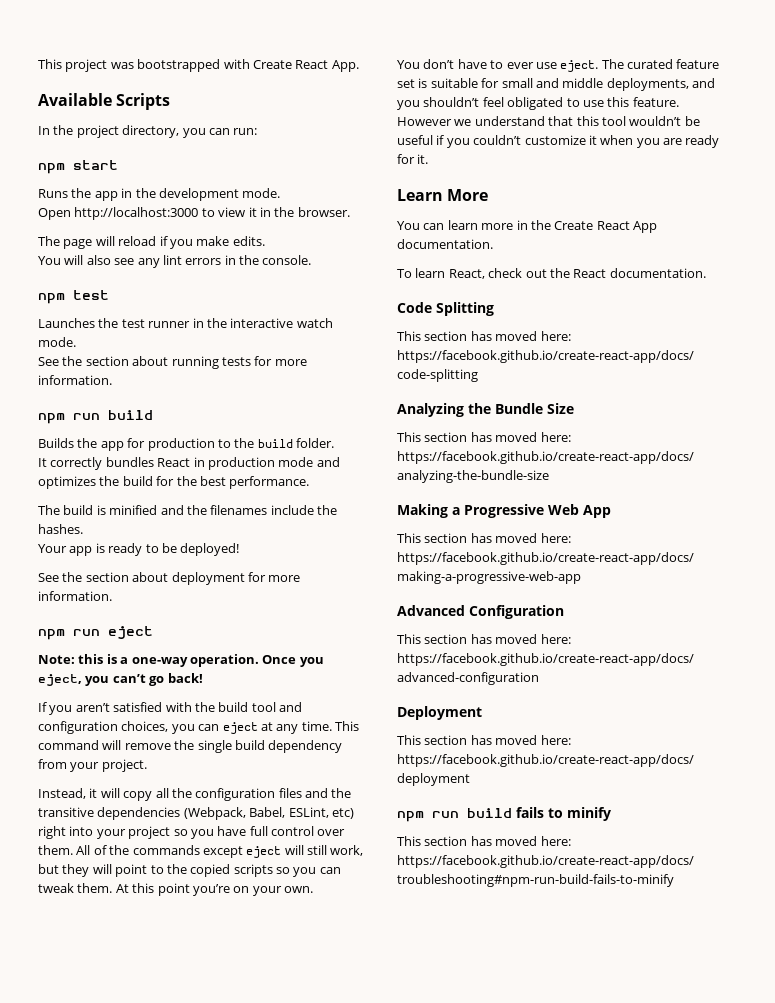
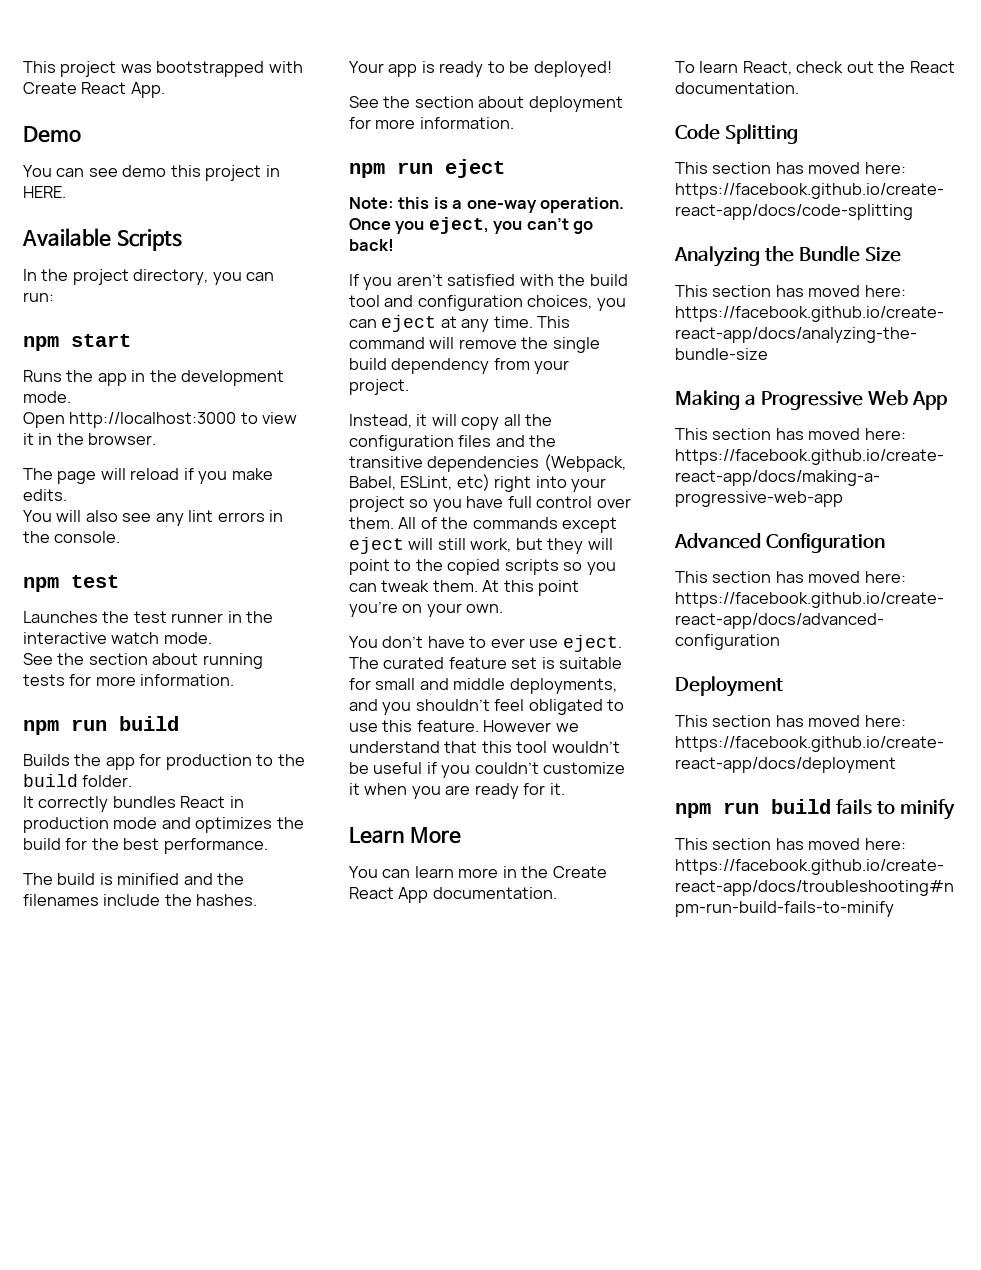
+ Demo
+ You can see demo this project in HERE.

